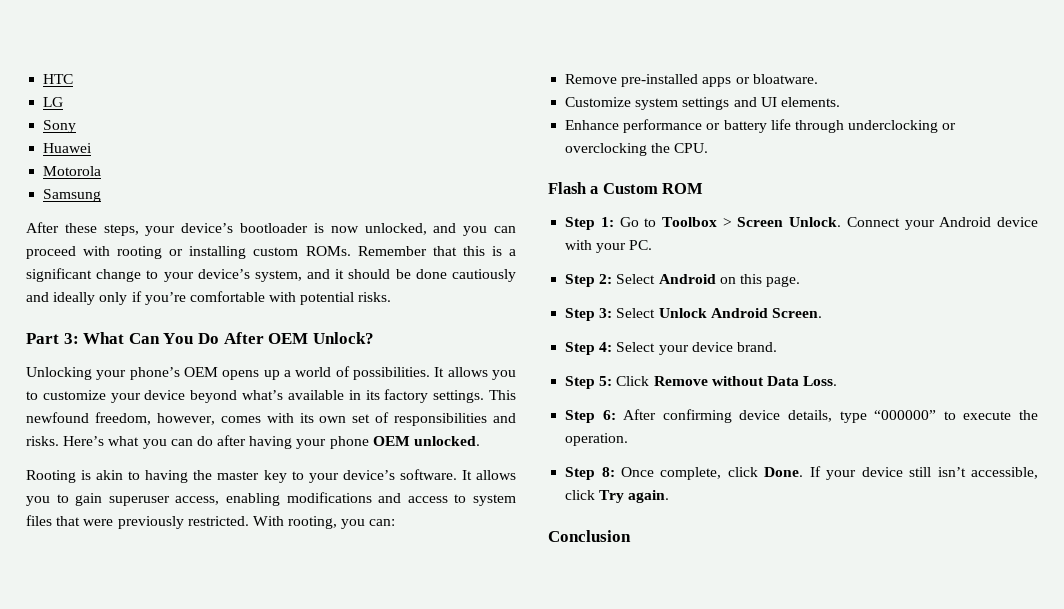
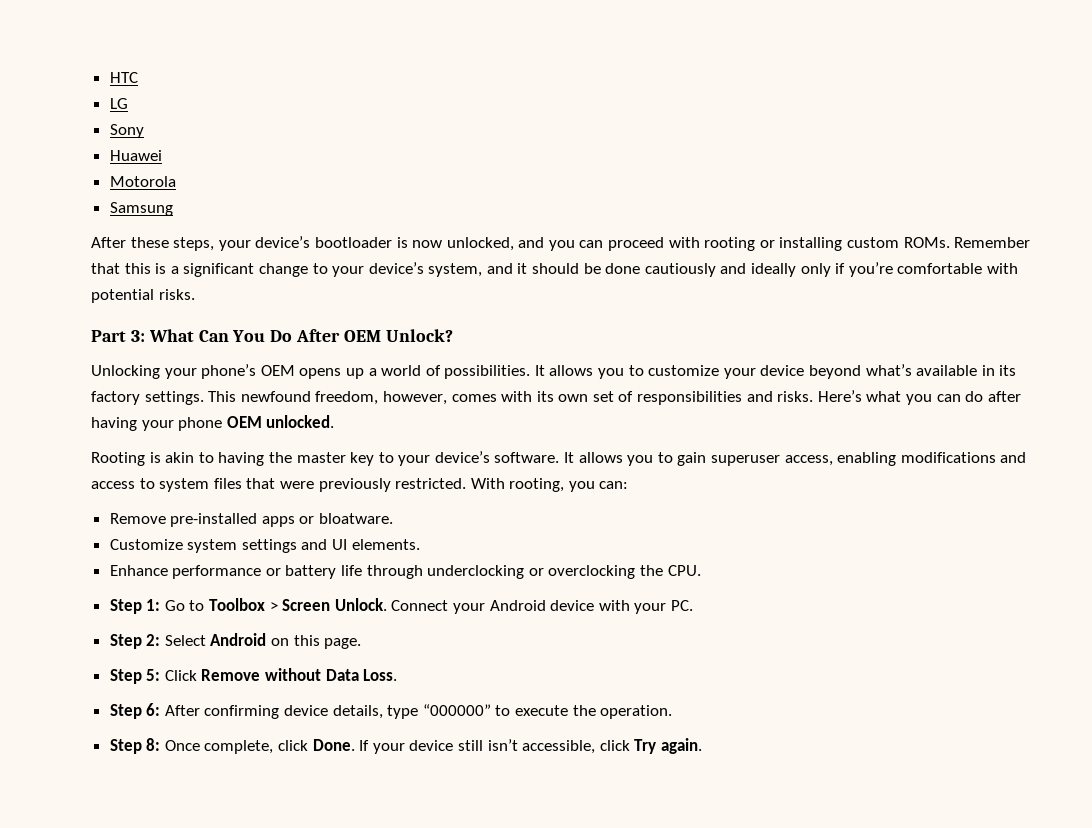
- Flash a Custom ROM
- Step 3: Select Unlock Android Screen.
- Step 4: Select your device brand.
- Conclusion

